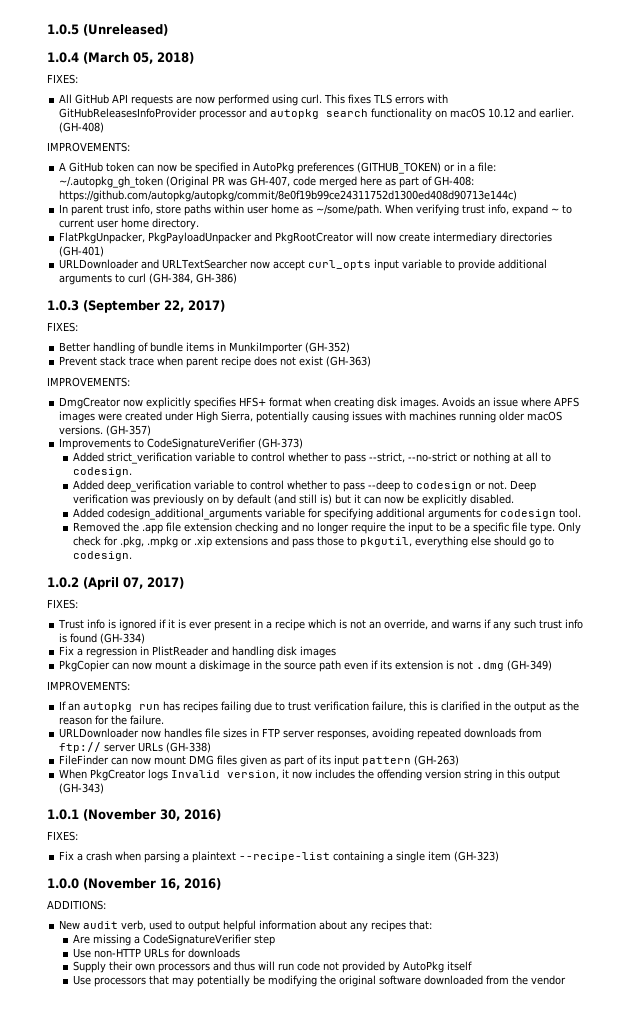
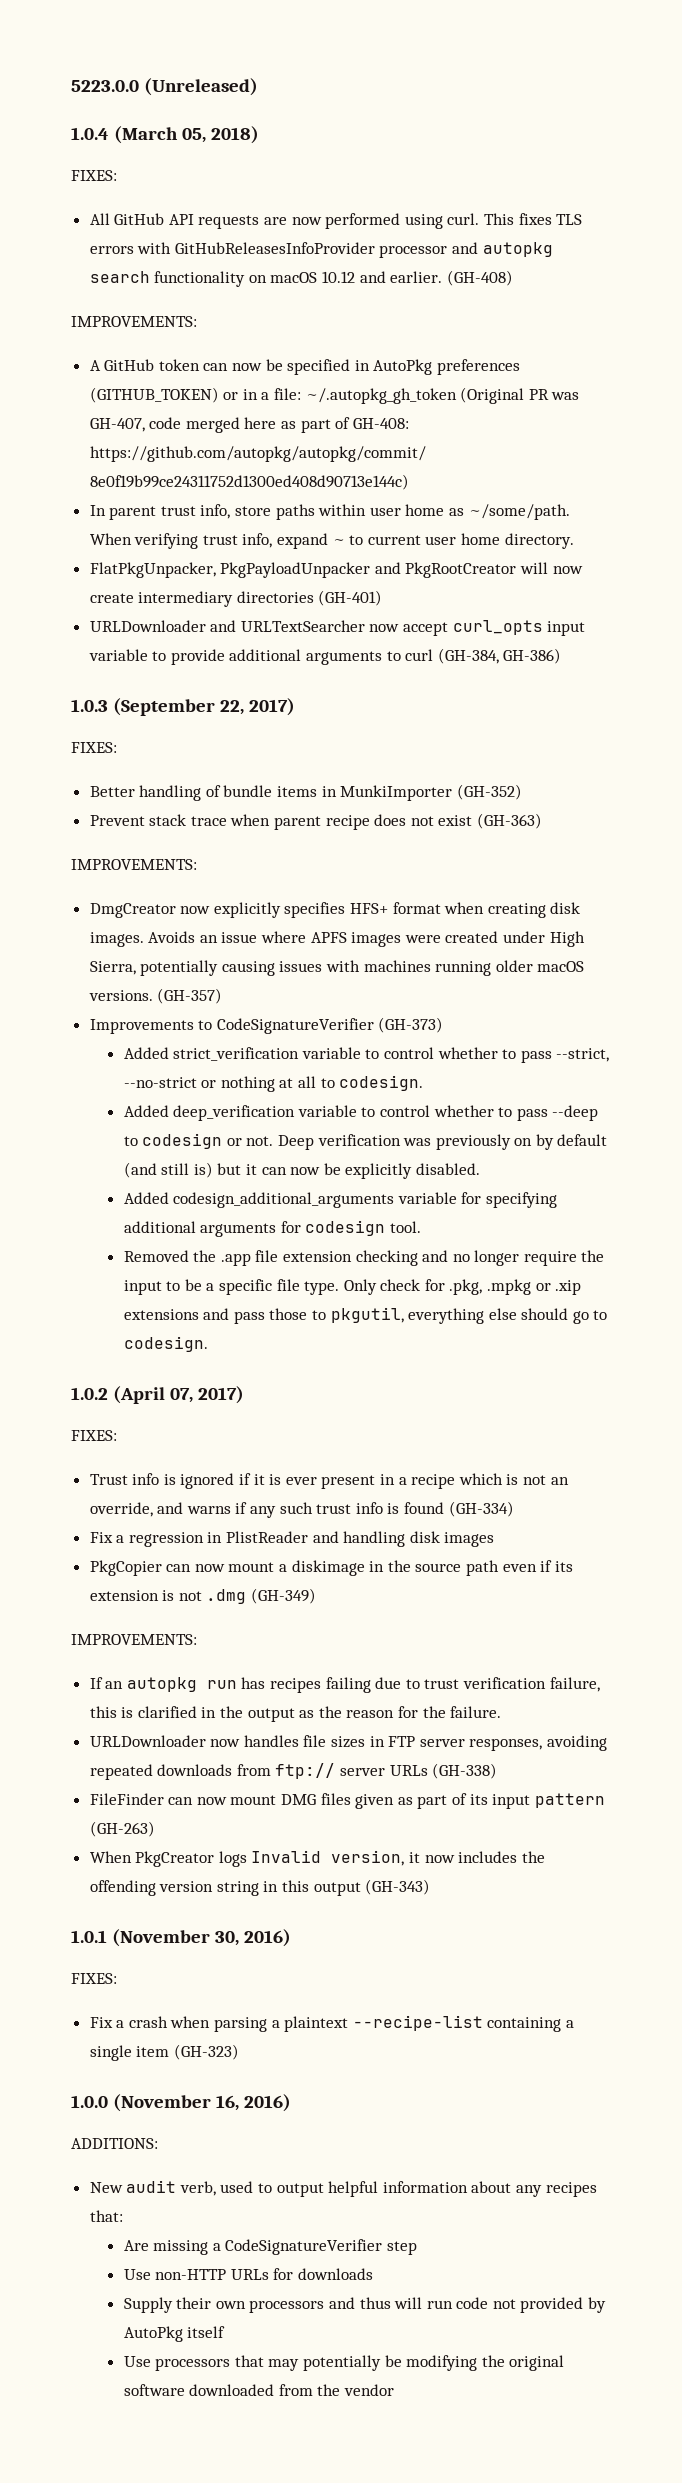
- 1.0.5 (Unreleased)
+ 5223.0.0 (Unreleased)

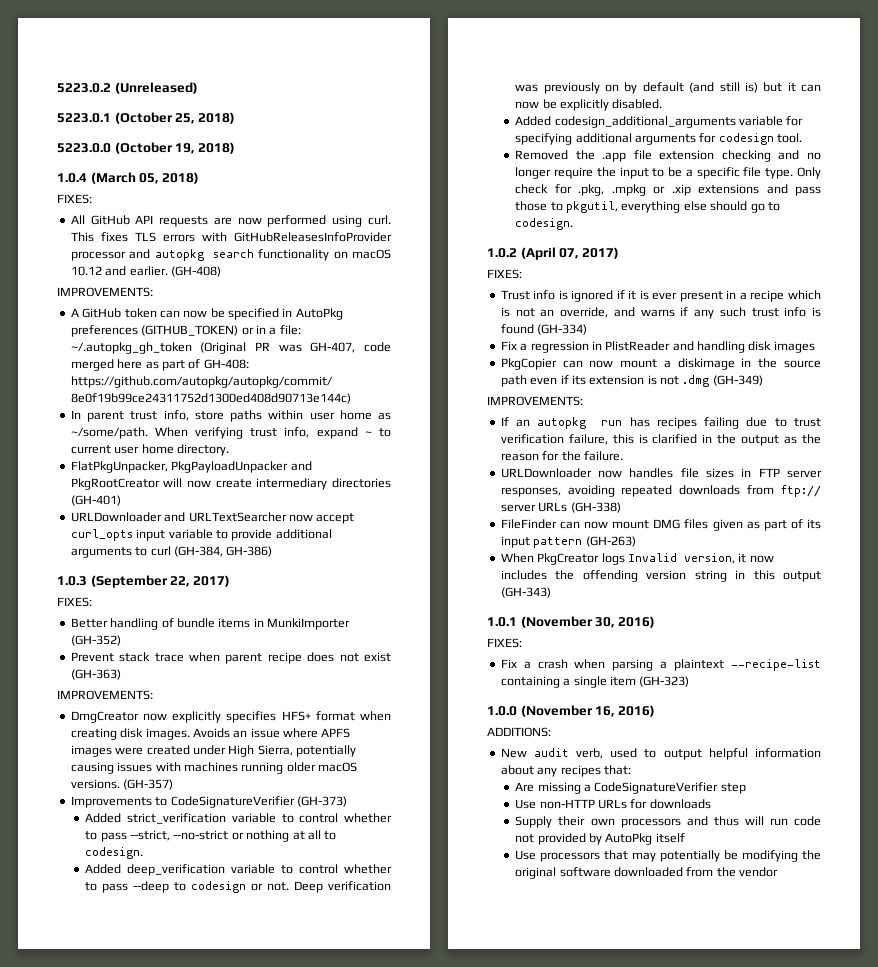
- 5223.0.0 (Unreleased)
+ 5223.0.2 (Unreleased)
+ 5223.0.1 (October 25, 2018)
+ 5223.0.0 (October 19, 2018)

